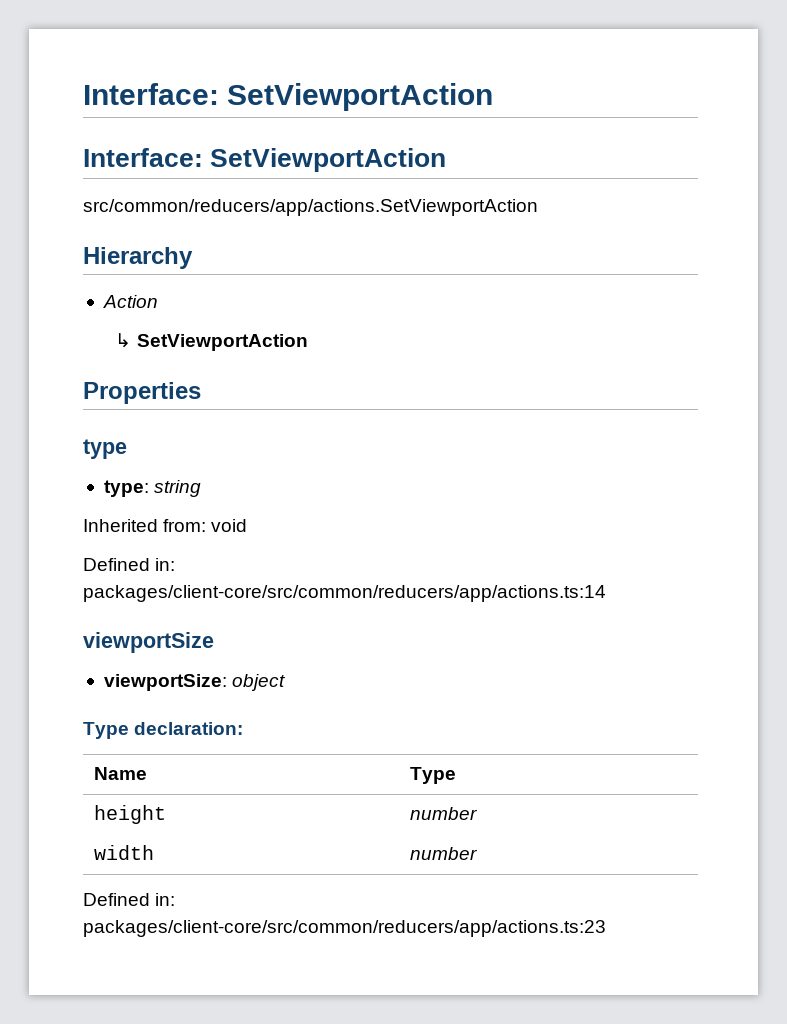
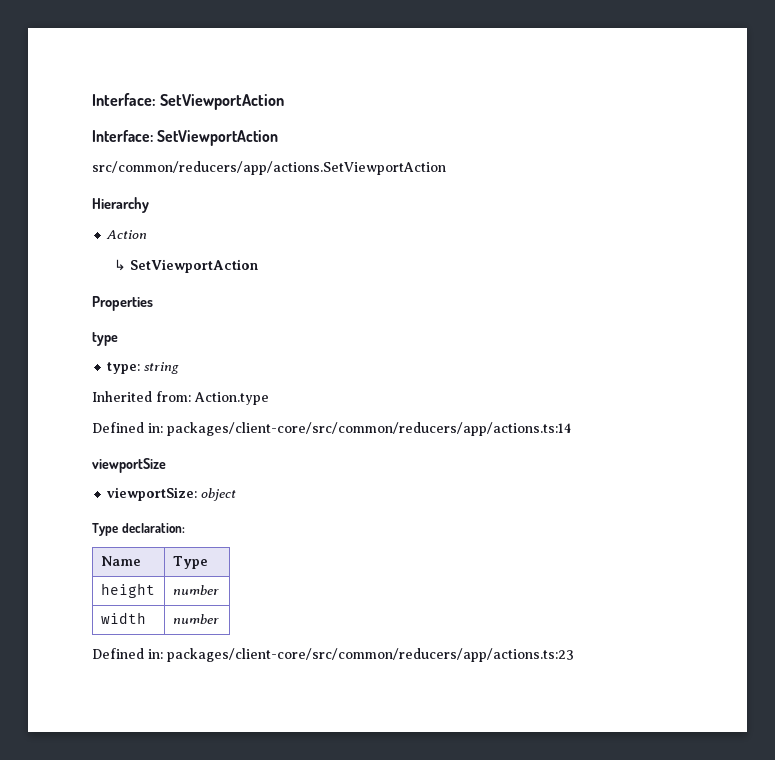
- Inherited from: void
+ Inherited from: Action.type

